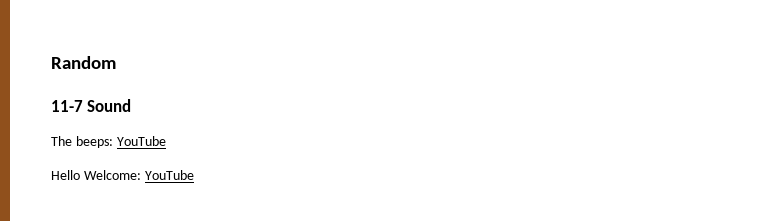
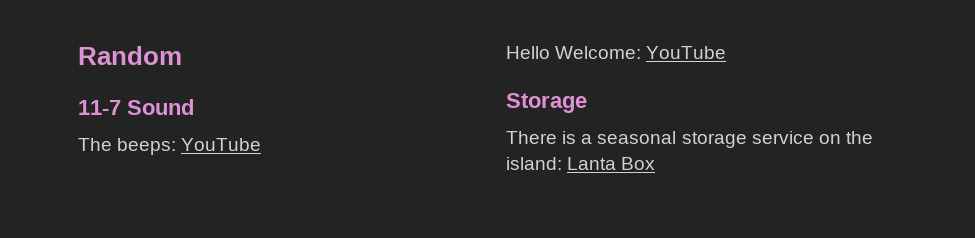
+ Storage
+ There is a seasonal storage service on the island: Lanta Box

